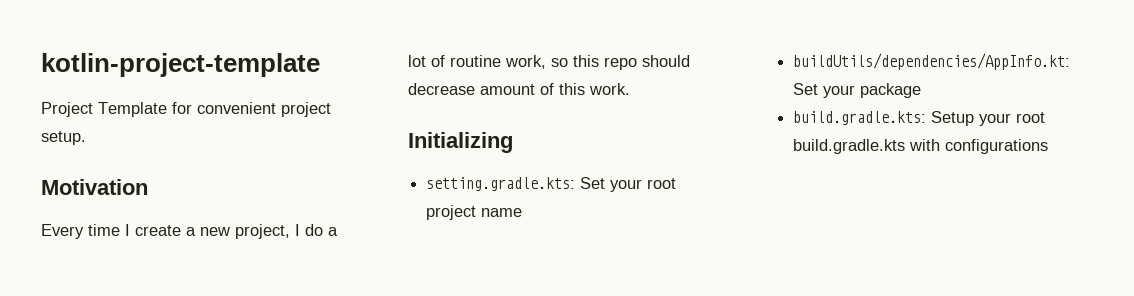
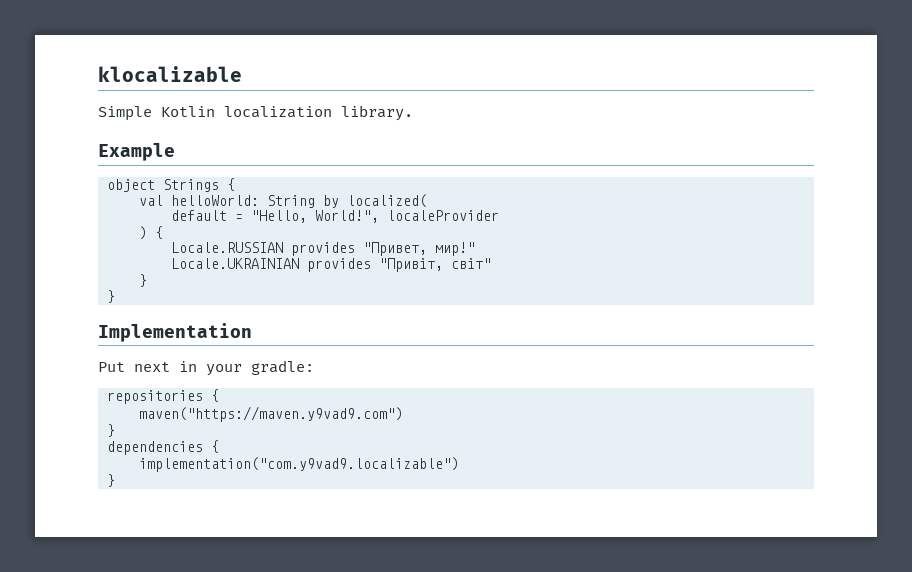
- kotlin-project-template
- Project Template for convenient project setup.
- Motivation
- Every time I create a new project, I do a lot of routine work, so this repo should decrease amount of this work.
- Initializing
- setting.gradle.kts: Set your root project name
- buildUtils/dependencies/AppInfo.kt: Set your package
- build.gradle.kts: Setup your root build.gradle.kts with configurations
+ klocalizable
+ Simple Kotlin localization library.
+ Example
+ object Strings {
+ val helloWorld: String by localized(
+ default = "Hello, World!", localeProvider
+ ) {
+ Locale.RUSSIAN provides "Привет, мир!"
+ Locale.UKRAINIAN provides "Привіт, світ"
+ }
+ }
+ Implementation
+ Put next in your gradle:
+ repositories {
+ maven("https://maven.y9vad9.com")
+ }
+ dependencies {
+ implementation("com.y9vad9.localizable")
+ }

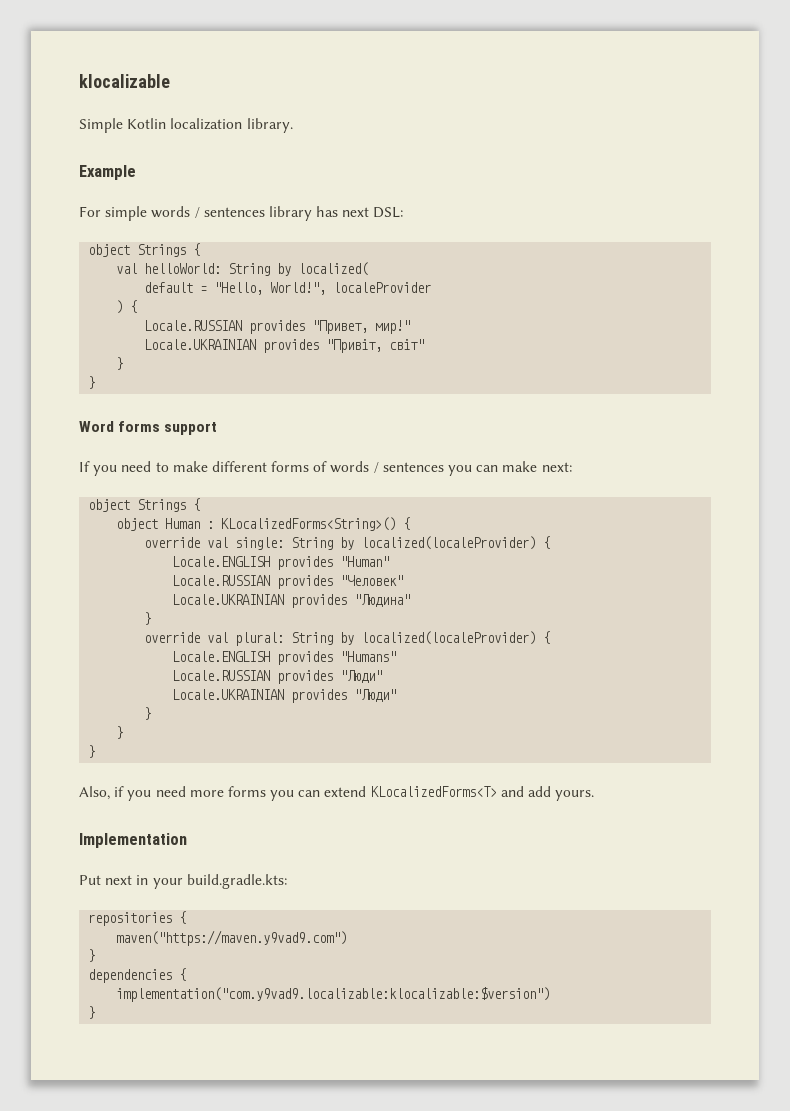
+ For simple words / sentences library has next DSL:
+ Word forms support
+ If you need to make different forms of words / sentences you can make next:
+ object Strings {
+ object Human : KLocalizedForms<String>() {
+ override val single: String by localized(localeProvider) {
+ Locale.ENGLISH provides "Human"
+ Locale.RUSSIAN provides "Человек"
+ Locale.UKRAINIAN provides "Людина"
+ }
+ override val plural: String by localized(localeProvider) {
+ Locale.ENGLISH provides "Humans"
+ Locale.RUSSIAN provides "Люди"
+ Locale.UKRAINIAN provides "Люди"
+ }
+ }
+ }
+ Also, if you need more forms you can extend KLocalizedForms<T> and add yours.
- Put next in your gradle:
+ Put next in your build.gradle.kts:
- implementation("com.y9vad9.localizable")
+ implementation("com.y9vad9.localizable:klocalizable:$version")

